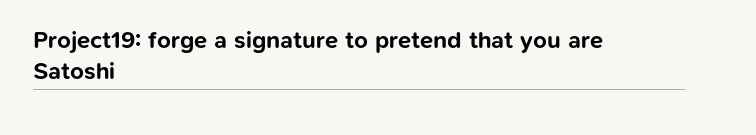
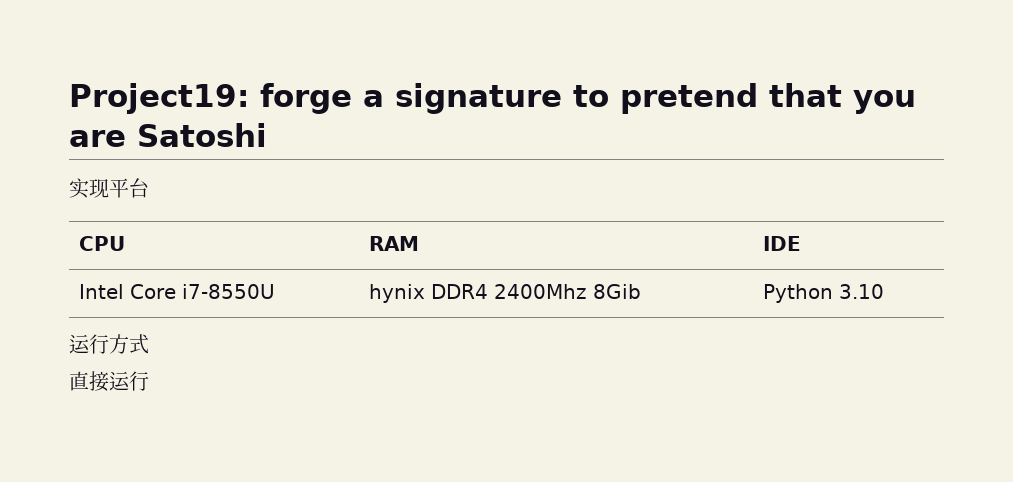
+ 实现平台
+ CPU | RAM | IDE
+ Intel Core i7-8550U | hynix DDR4 2400Mhz 8Gib | Python 3.10
+ 运行方式
+ 直接运行

